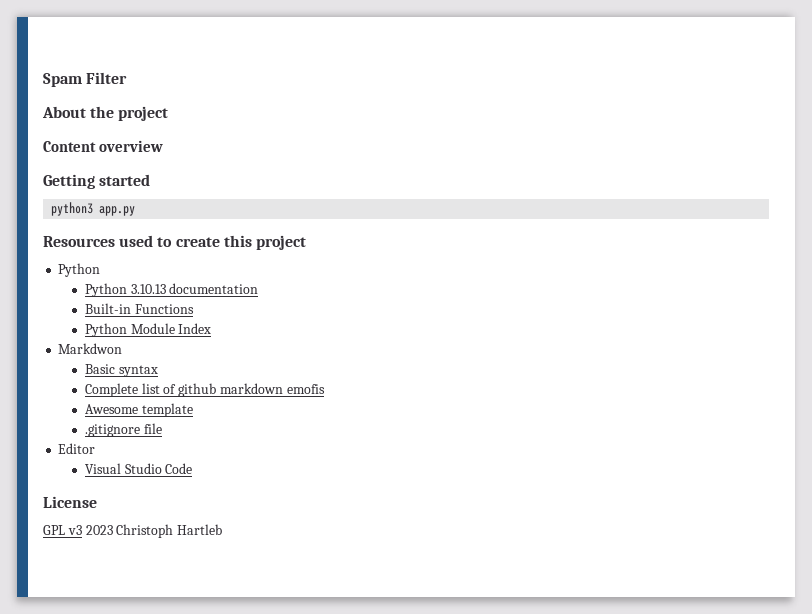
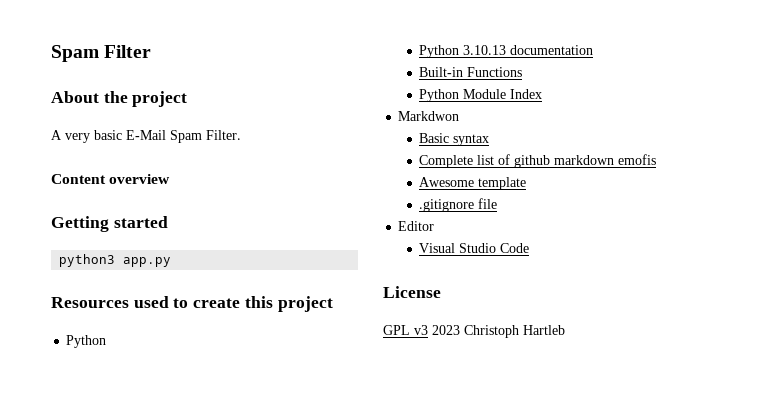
+ A very basic E-Mail Spam Filter.

